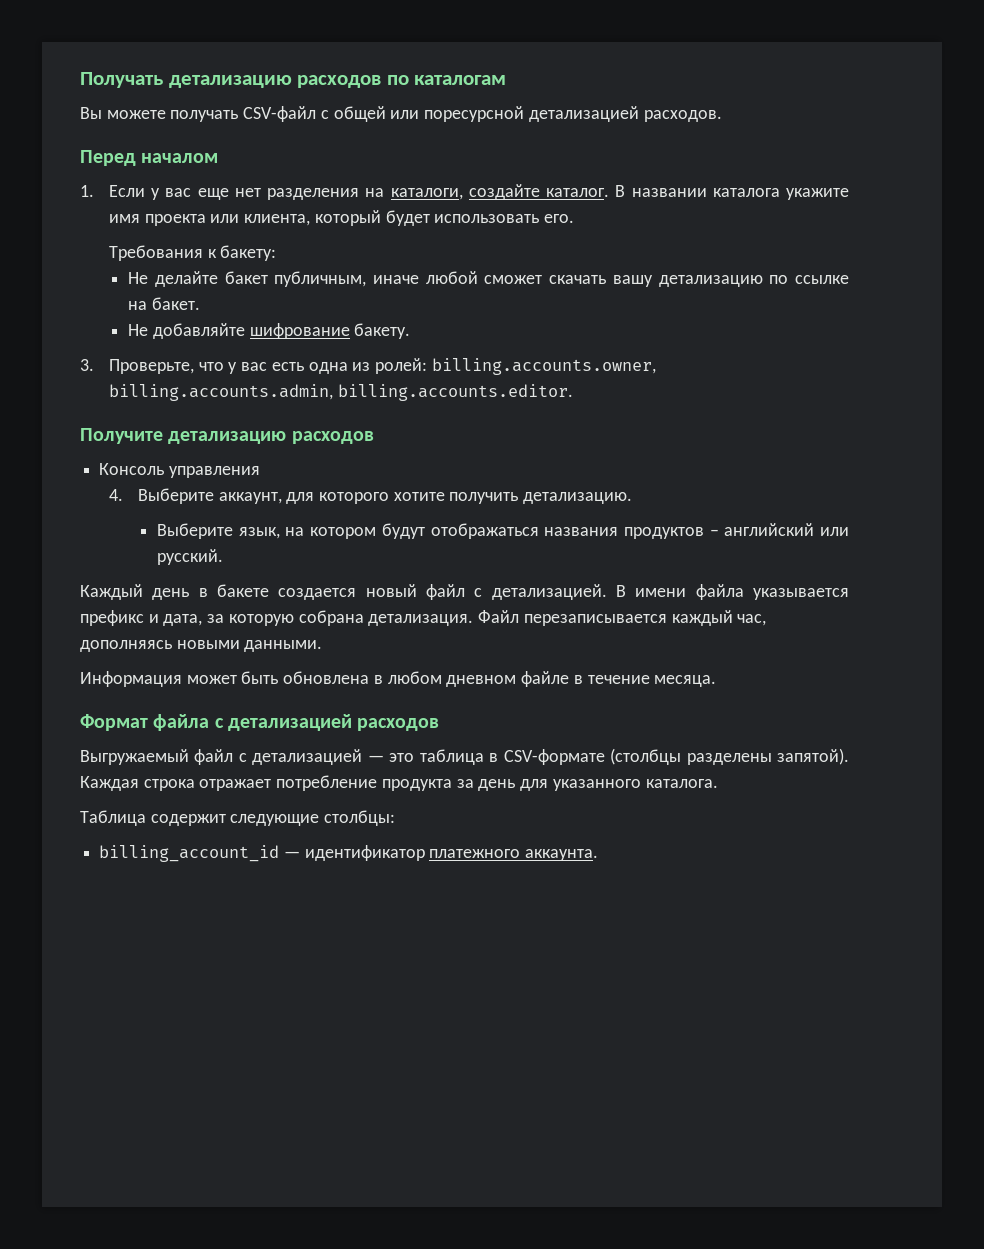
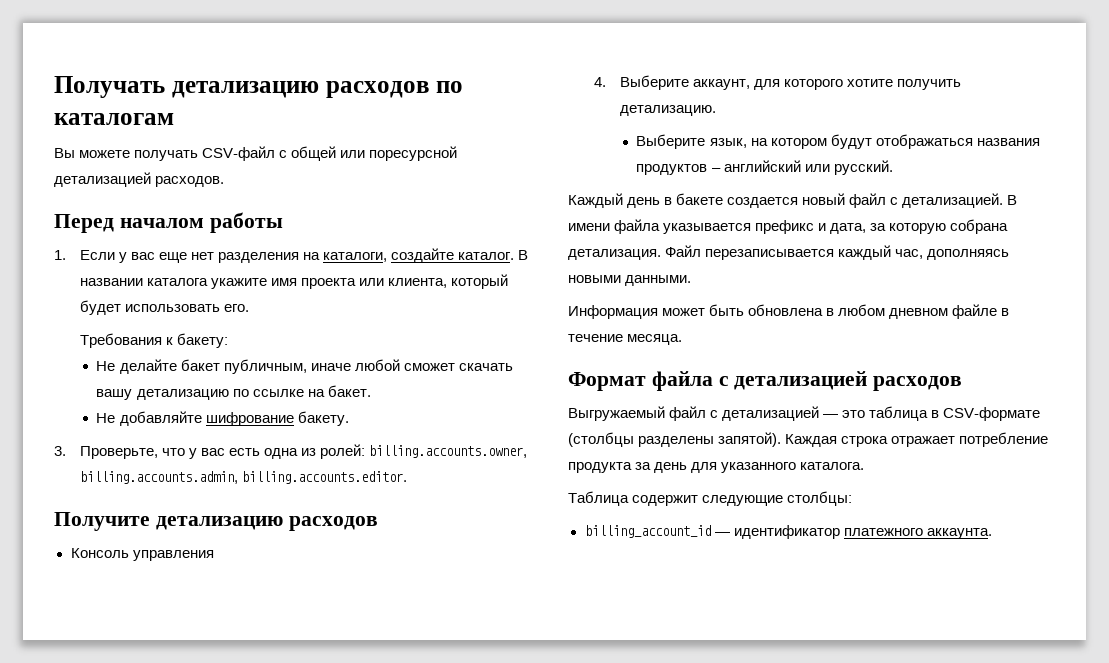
- Перед началом
+ Перед началом работы

